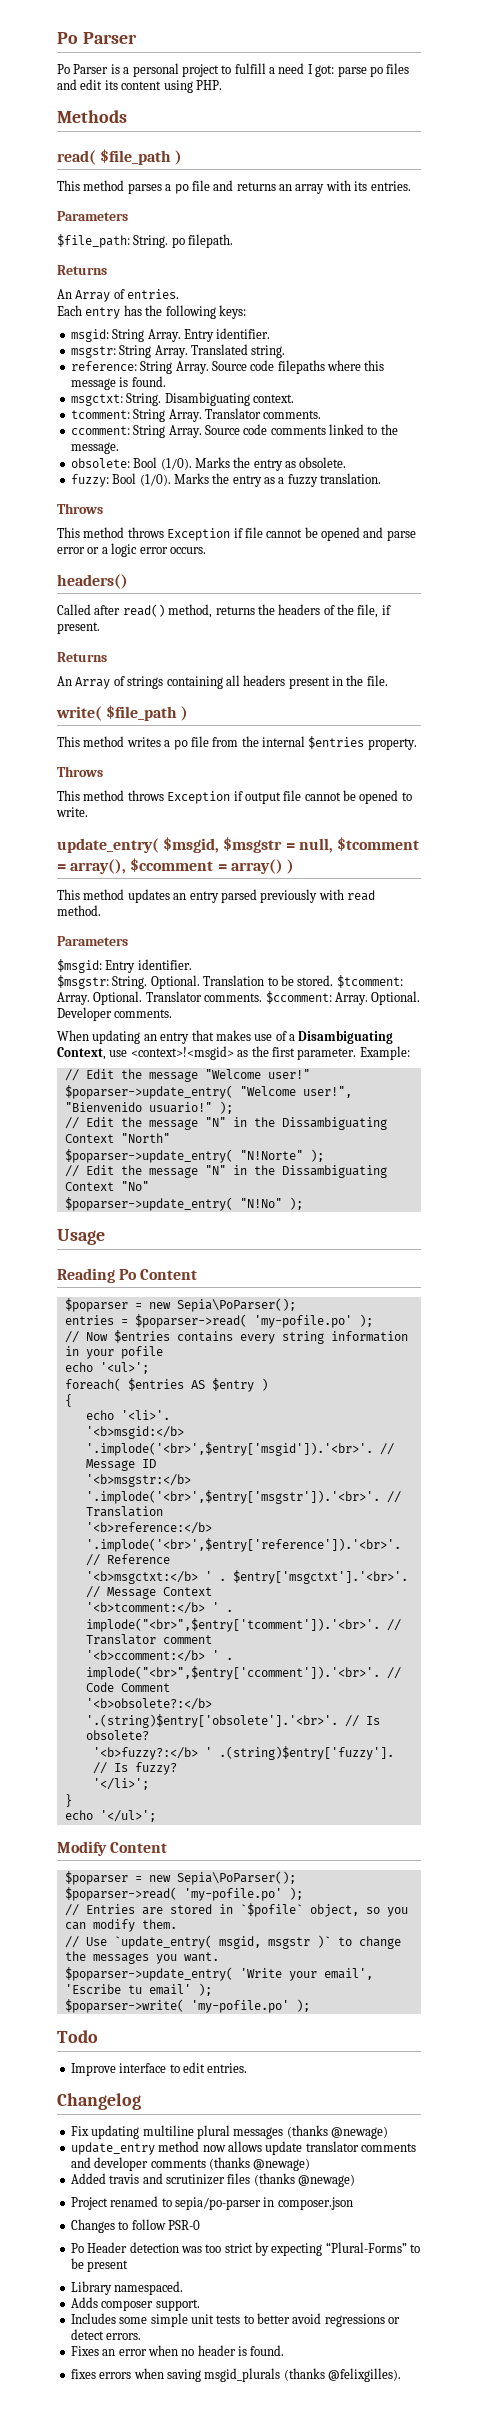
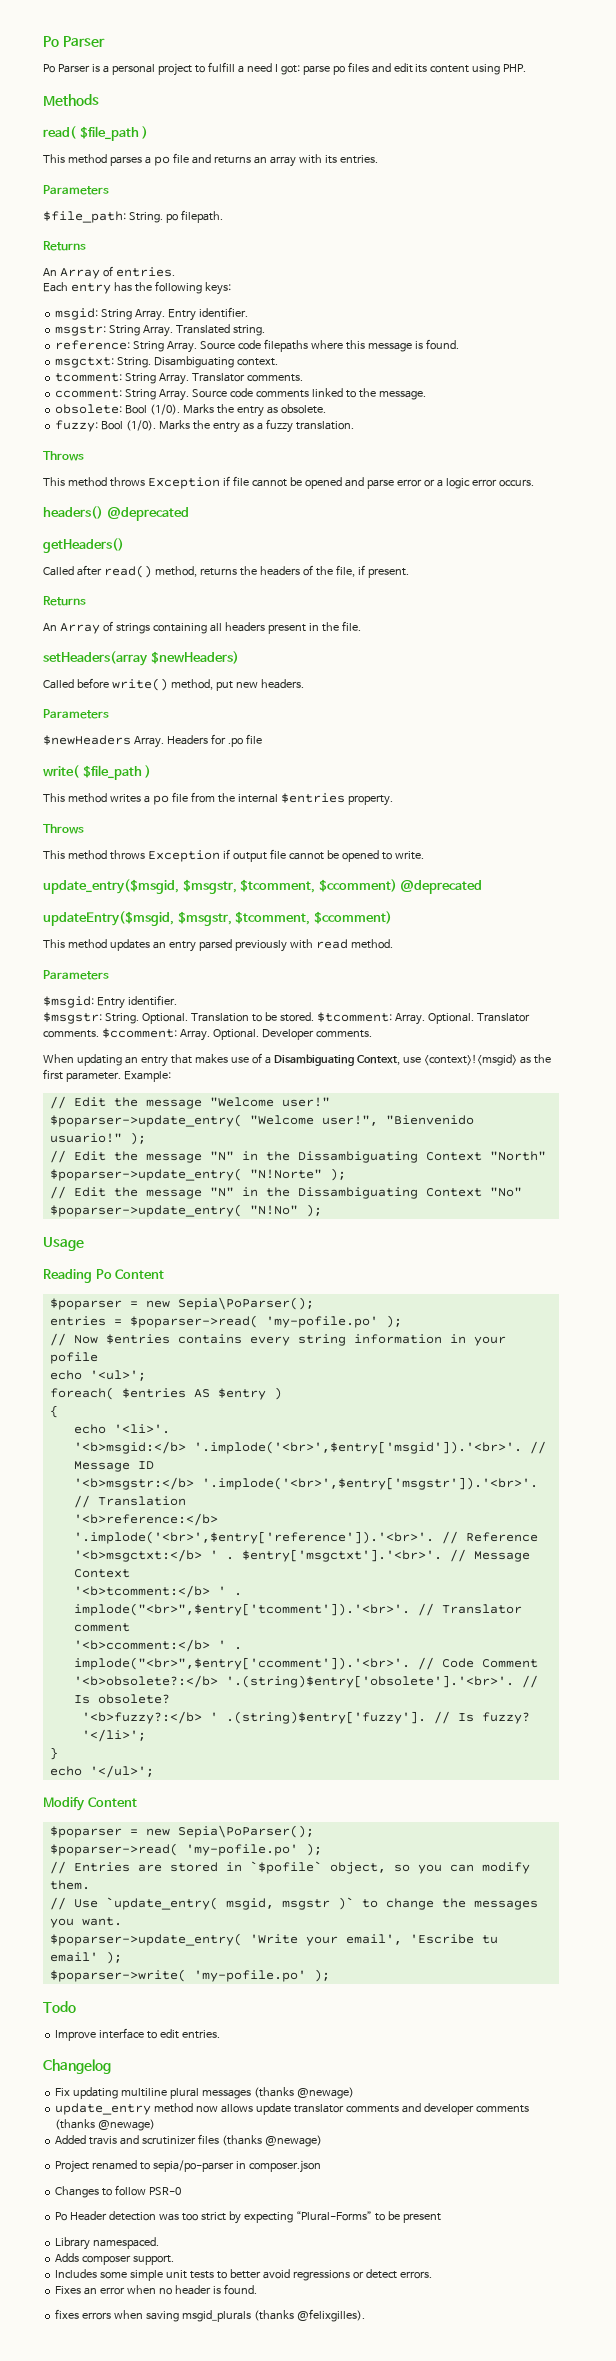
- headers()
+ headers() @deprecated
+ getHeaders()
+ setHeaders(array $newHeaders)
+ Called before write() method, put new headers.
+ Parameters
+ $newHeaders Array. Headers for .po file
- update_entry( $msgid, $msgstr = null, $tcomment = array(), $ccomment = array() )
+ update_entry($msgid, $msgstr, $tcomment, $ccomment) @deprecated
+ updateEntry($msgid, $msgstr, $tcomment, $ccomment)

